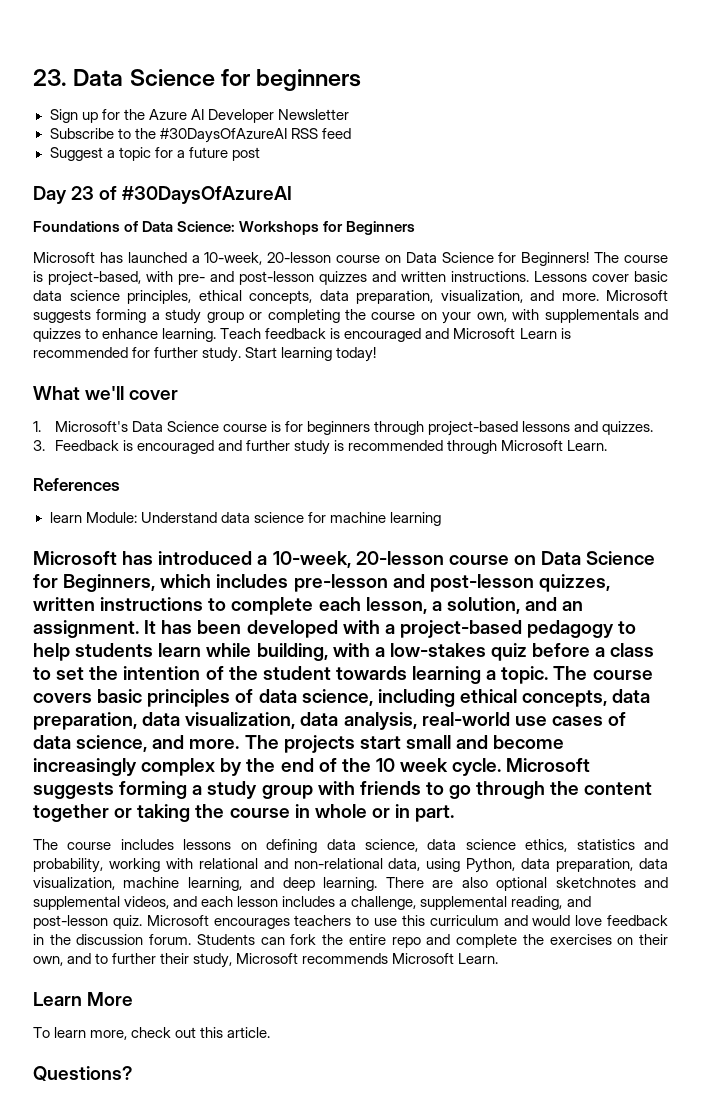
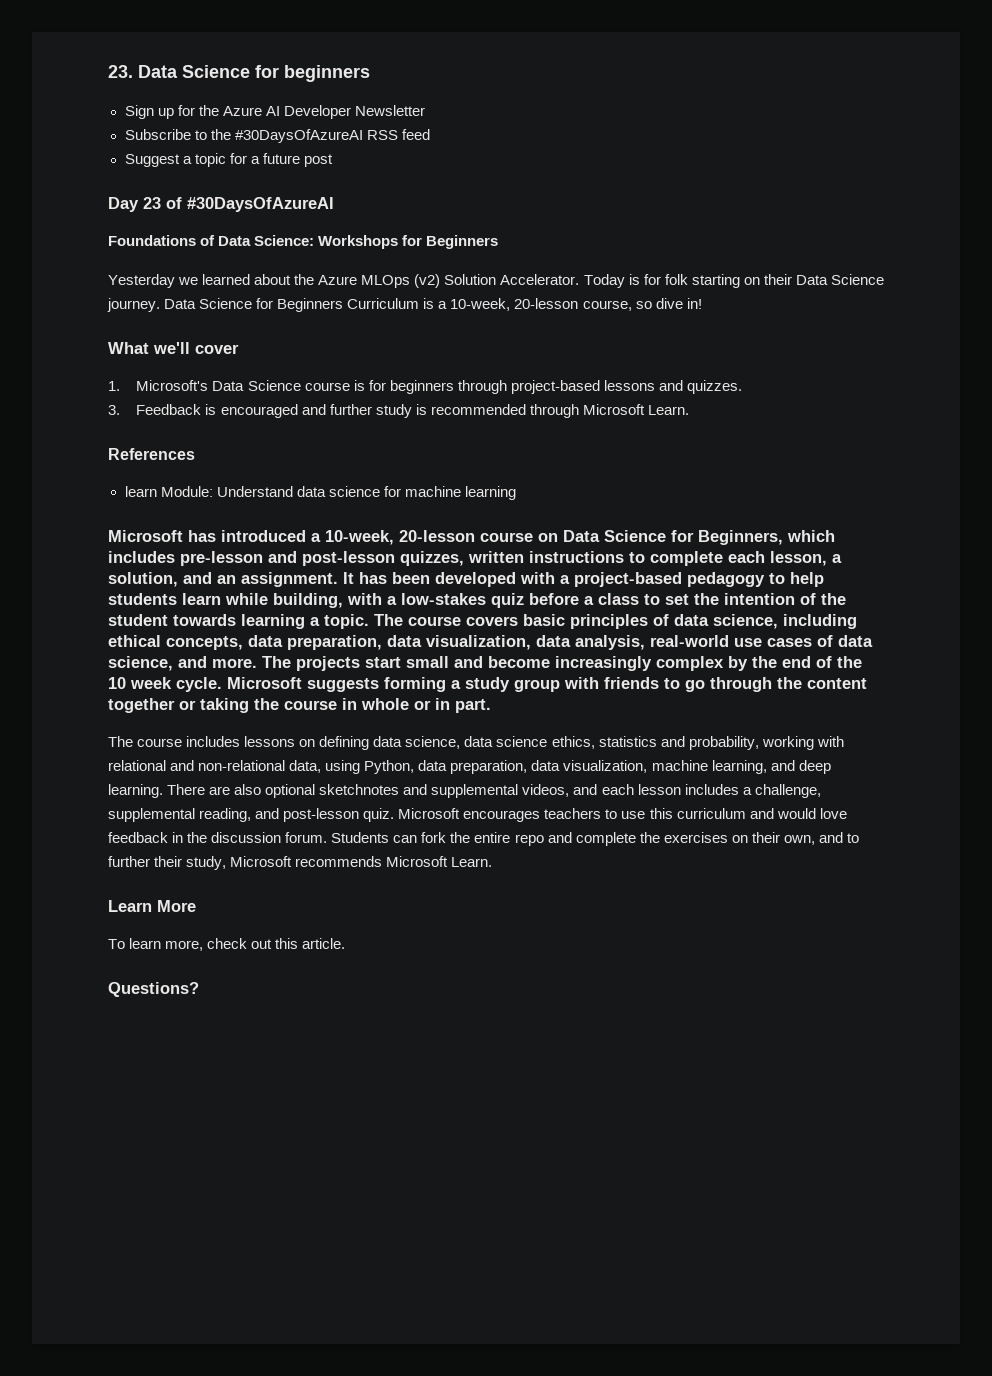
- Microsoft has launched a 10-week, 20-lesson course on Data Science for Beginners! The course is project-based, with pre- and post-lesson quizzes and written instructions. Lessons cover basic data science principles, ethical concepts, data preparation, visualization, and more. Microsoft suggests forming a study group or completing the course on your own, with supplementals and quizzes to enhance learning. Teach feedback is encouraged and Microsoft Learn is recommended for further study. Start learning today!
+ Yesterday we learned about the Azure MLOps (v2) Solution Accelerator. Today is for folk starting on their Data Science journey. Data Science for Beginners Curriculum is a 10-week, 20-lesson course, so dive in!

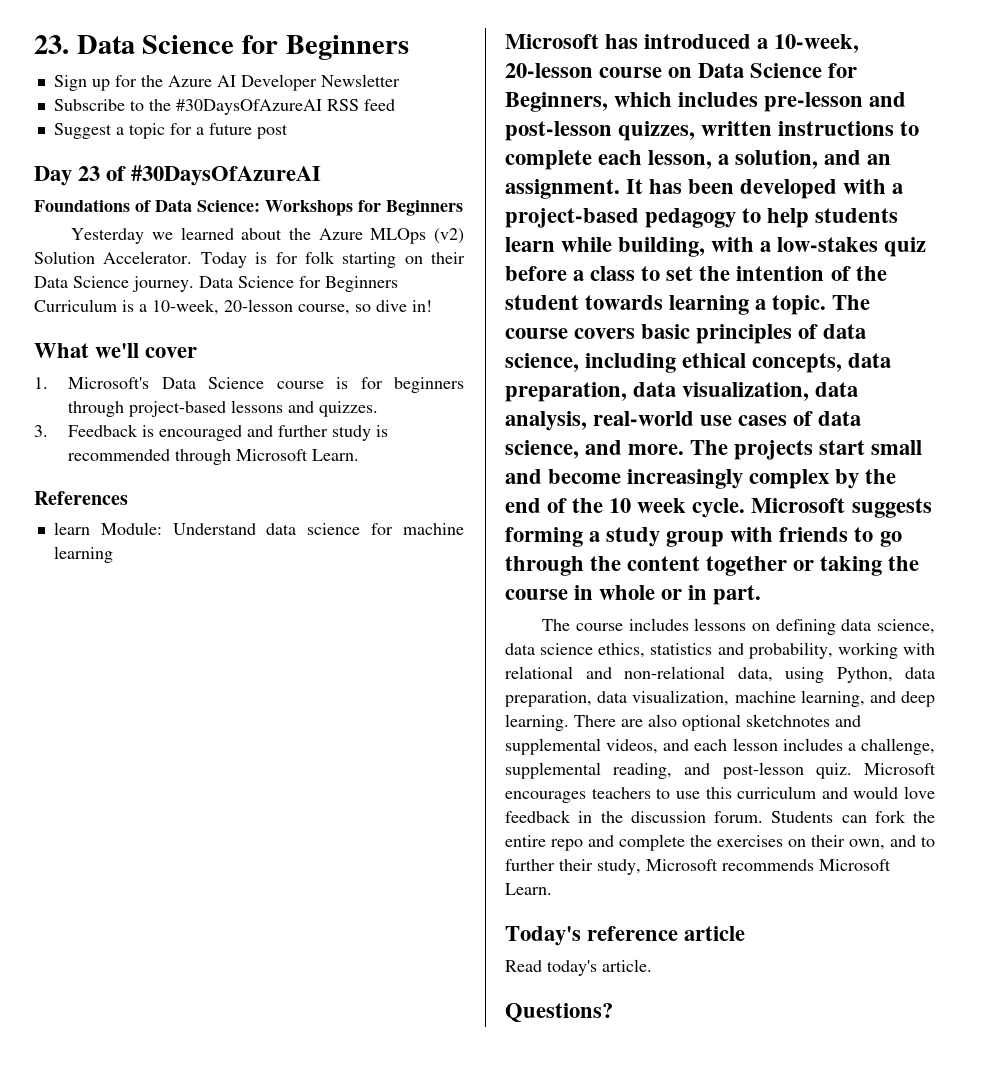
- 23. Data Science for beginners
+ 23. Data Science for Beginners
- Learn More
- To learn more, check out this article.
+ Today's reference article
+ Read today's article.

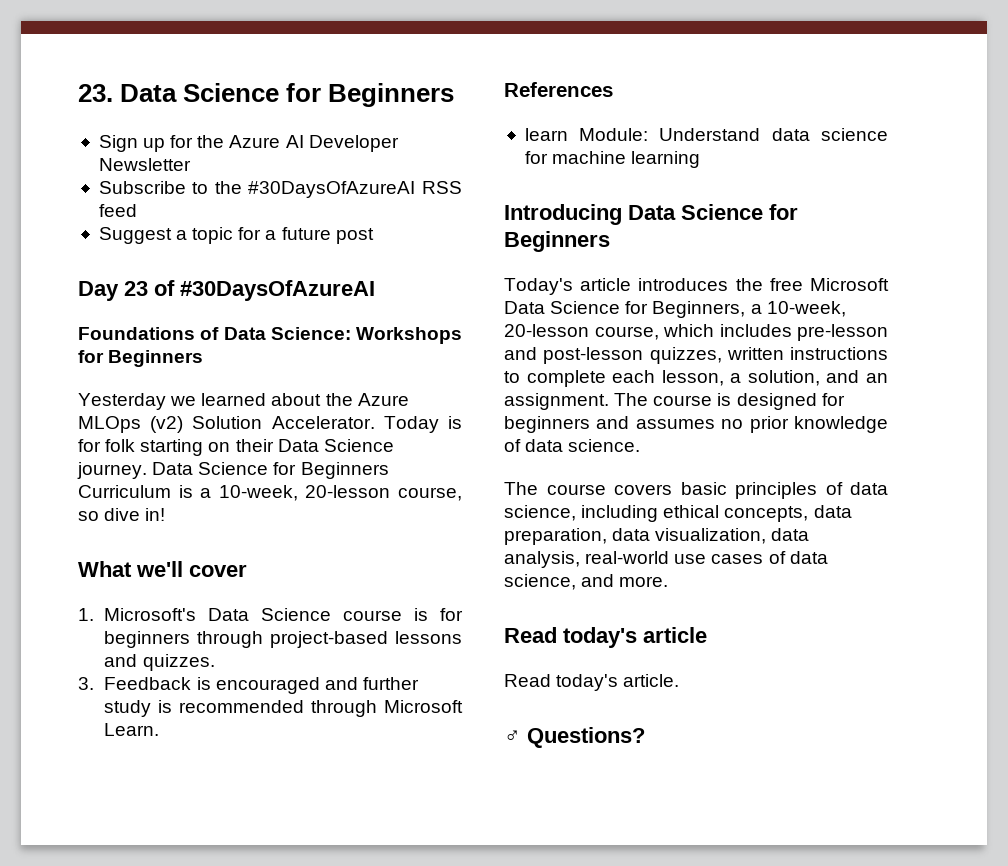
- Microsoft has introduced a 10-week, 20-lesson course on Data Science for Beginners, which includes pre-lesson and post-lesson quizzes, written instructions to complete each lesson, a solution, and an assignment.
+ Introducing Data Science for Beginners
+ Today's article introduces the free Microsoft Data Science for Beginners, a 10-week, 20-lesson course, which includes pre-lesson and post-lesson quizzes, written instructions to complete each lesson, a solution, and an assignment.
- It has been developed with a project-based pedagogy to help students learn while building, with a low-stakes quiz before a class to set the intention of the student towards learning a topic. The course covers basic principles of data science, including ethical concepts, data preparation, data visualization, data analysis, real-world use cases of data science, and more. The projects start small and become increasingly complex by the end of the 10 week cycle. Microsoft suggests forming a study group with friends to go through the content together or taking the course in whole or in part.
- The course includes lessons on defining data science, data science ethics, statistics and probability, working with relational and non-relational data, using Python, data preparation, data visualization, machine learning, and deep learning. There are also optional sketchnotes and supplemental videos, and each lesson includes a challenge, supplemental reading, and post-lesson quiz. Microsoft encourages teachers to use this curriculum and would love feedback in the discussion forum. Students can fork the entire repo and complete the exercises on their own, and to further their study, Microsoft recommends Microsoft Learn.
- Today's reference article
+ The course is designed for beginners and assumes no prior knowledge of data science.
+ The course covers basic principles of data science, including ethical concepts, data preparation, data visualization, data analysis, real-world use cases of data science, and more.
+ Read today's article
- Questions?
+ ♂ Questions?

